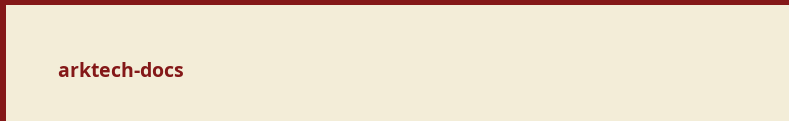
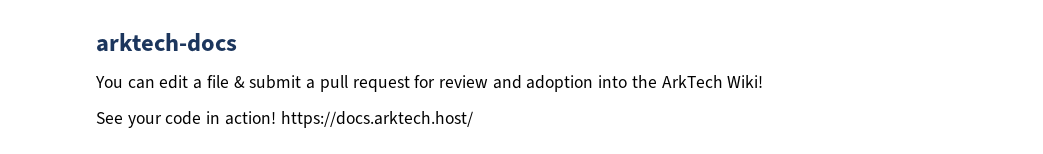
+ You can edit a file & submit a pull request for review and adoption into the ArkTech Wiki!
+ See your code in action! https://docs.arktech.host/

